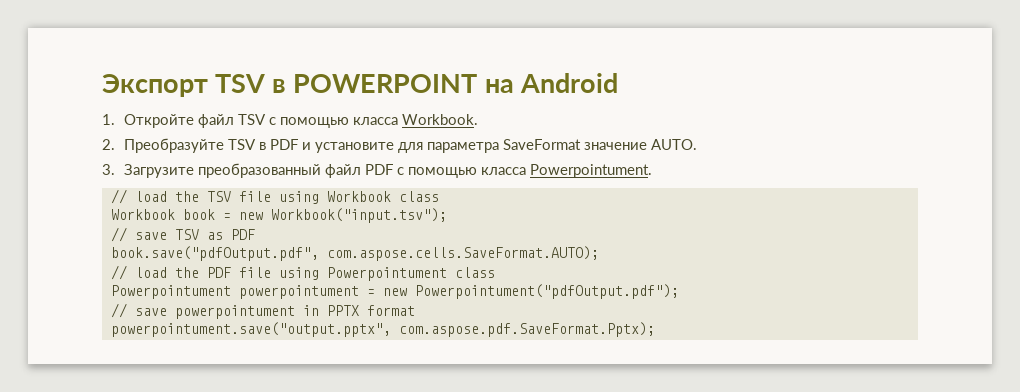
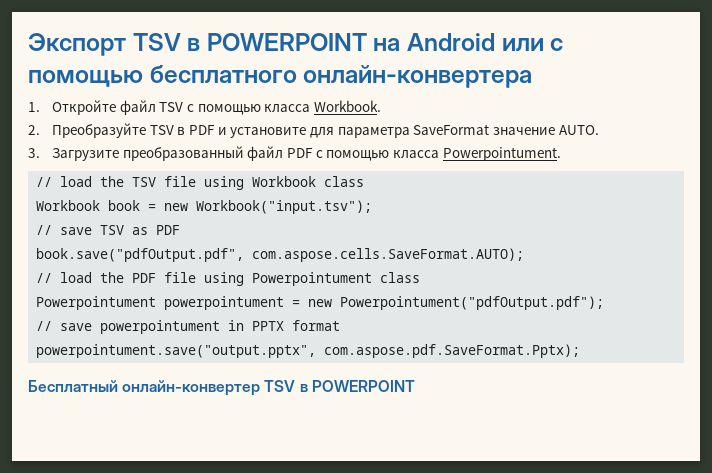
- Экспорт TSV в POWERPOINT на Android
+ Экспорт TSV в POWERPOINT на Android или с помощью бесплатного онлайн-конвертера
+ Бесплатный онлайн-конвертер TSV в POWERPOINT

